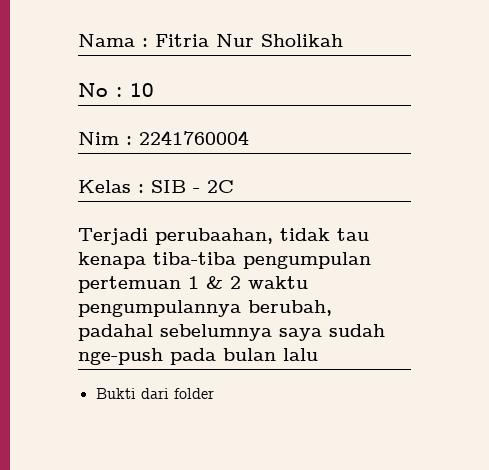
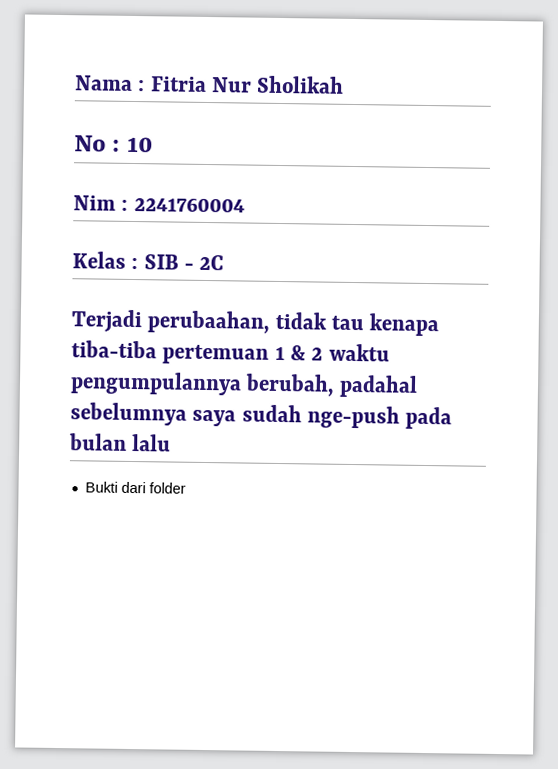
- Terjadi perubaahan, tidak tau kenapa tiba-tiba pengumpulan pertemuan 1 & 2 waktu pengumpulannya berubah, padahal sebelumnya saya sudah nge-push pada bulan lalu
+ Terjadi perubaahan, tidak tau kenapa tiba-tiba pertemuan 1 & 2 waktu pengumpulannya berubah, padahal sebelumnya saya sudah nge-push pada bulan lalu

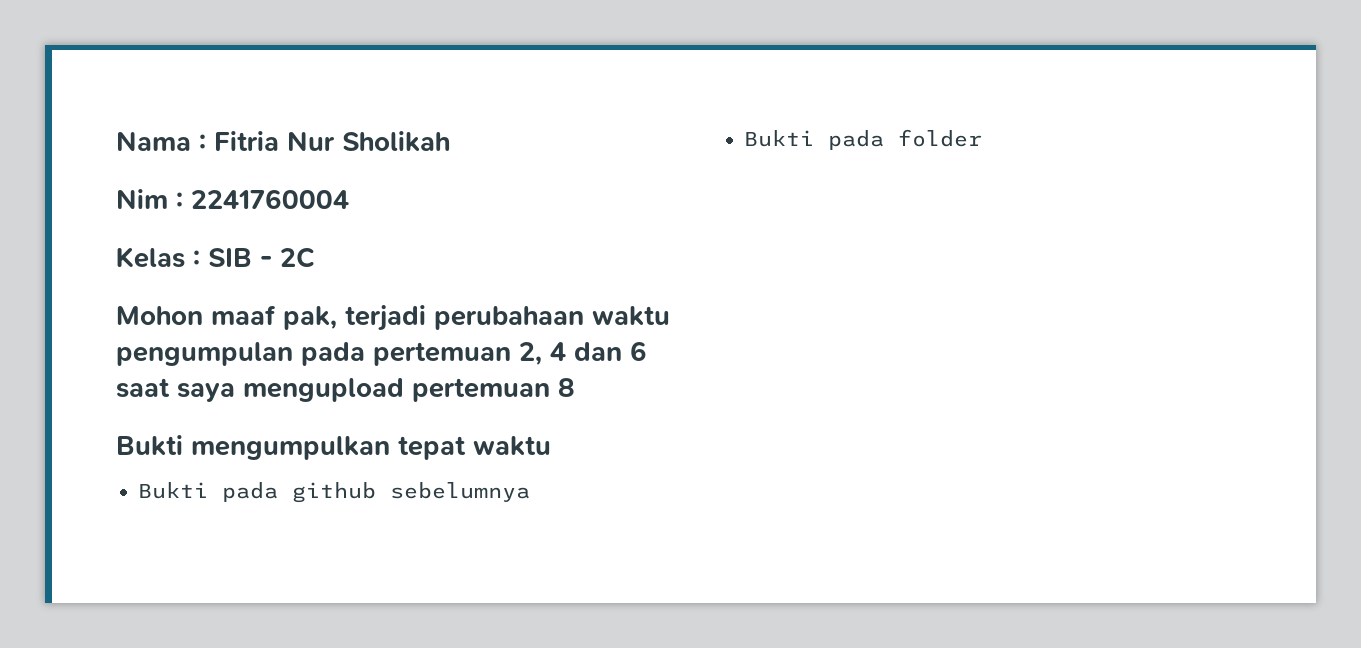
- No : 10
- Terjadi perubaahan, tidak tau kenapa tiba-tiba pertemuan 1 & 2 waktu pengumpulannya berubah, padahal sebelumnya saya sudah nge-push pada bulan lalu
- Bukti dari folder
+ Mohon maaf pak, terjadi perubahaan waktu pengumpulan pada pertemuan 2, 4 dan 6 saat saya mengupload pertemuan 8
+ Bukti mengumpulkan tepat waktu
+ Bukti pada github sebelumnya
+ Bukti pada folder

